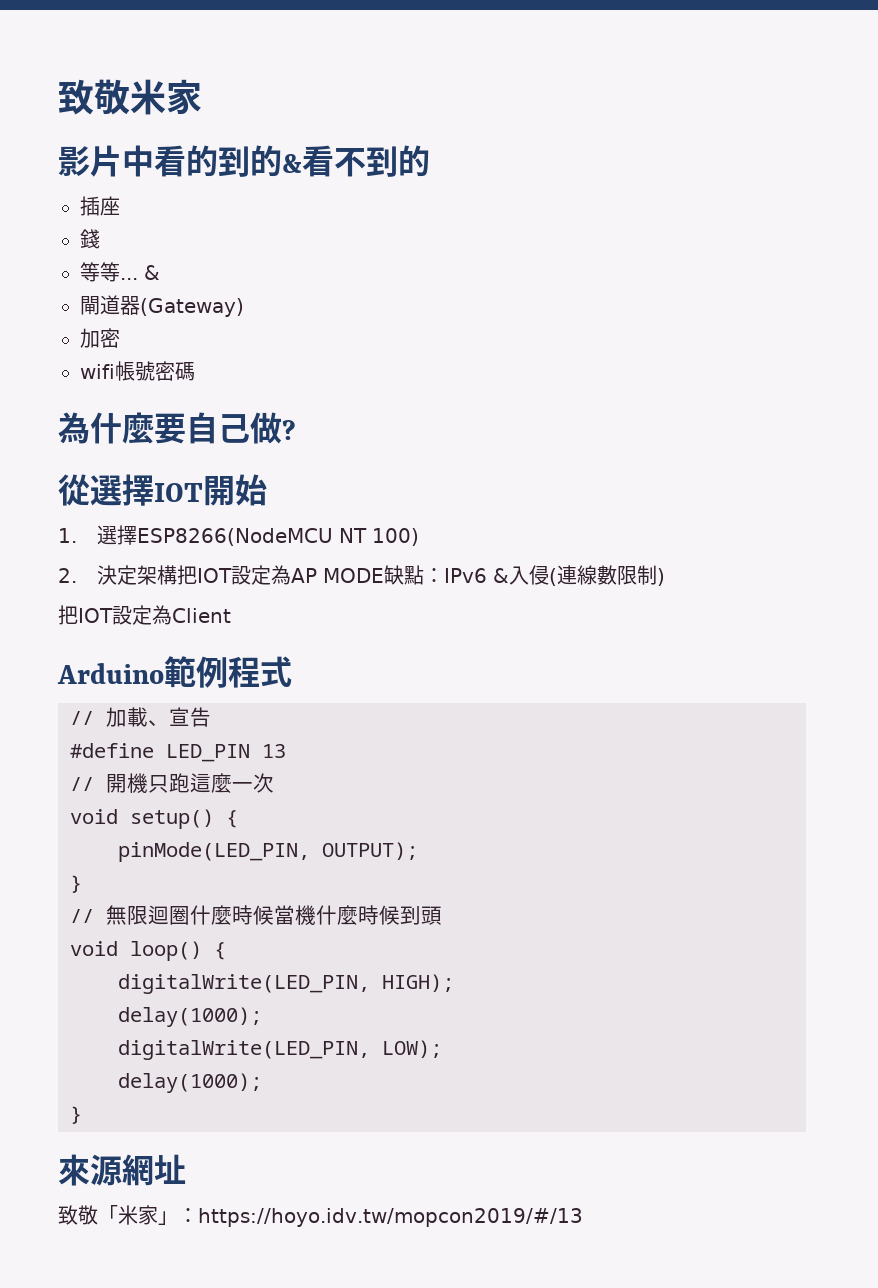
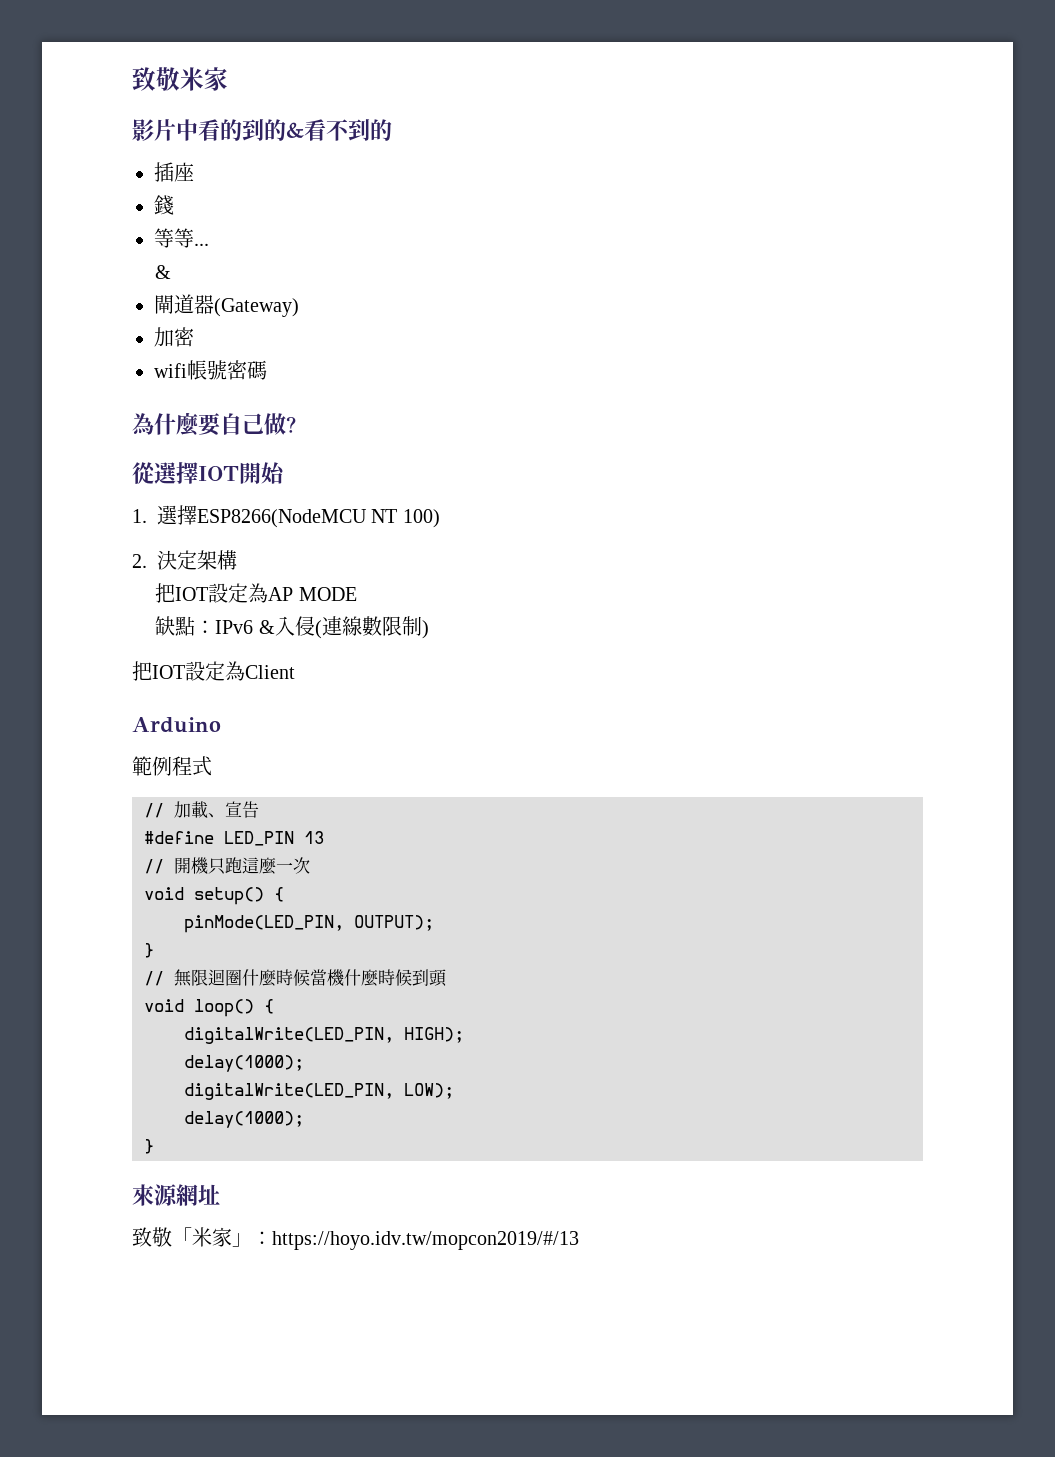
- 等等... &
+ 等等...
+ &
- 2.決定架構把IOT設定為AP MODE缺點：IPv6 &入侵(連線數限制)
+ 2.決定架構
+ 把IOT設定為AP MODE
+ 缺點：IPv6 &入侵(連線數限制)
- Arduino範例程式
+ Arduino
+ 範例程式

